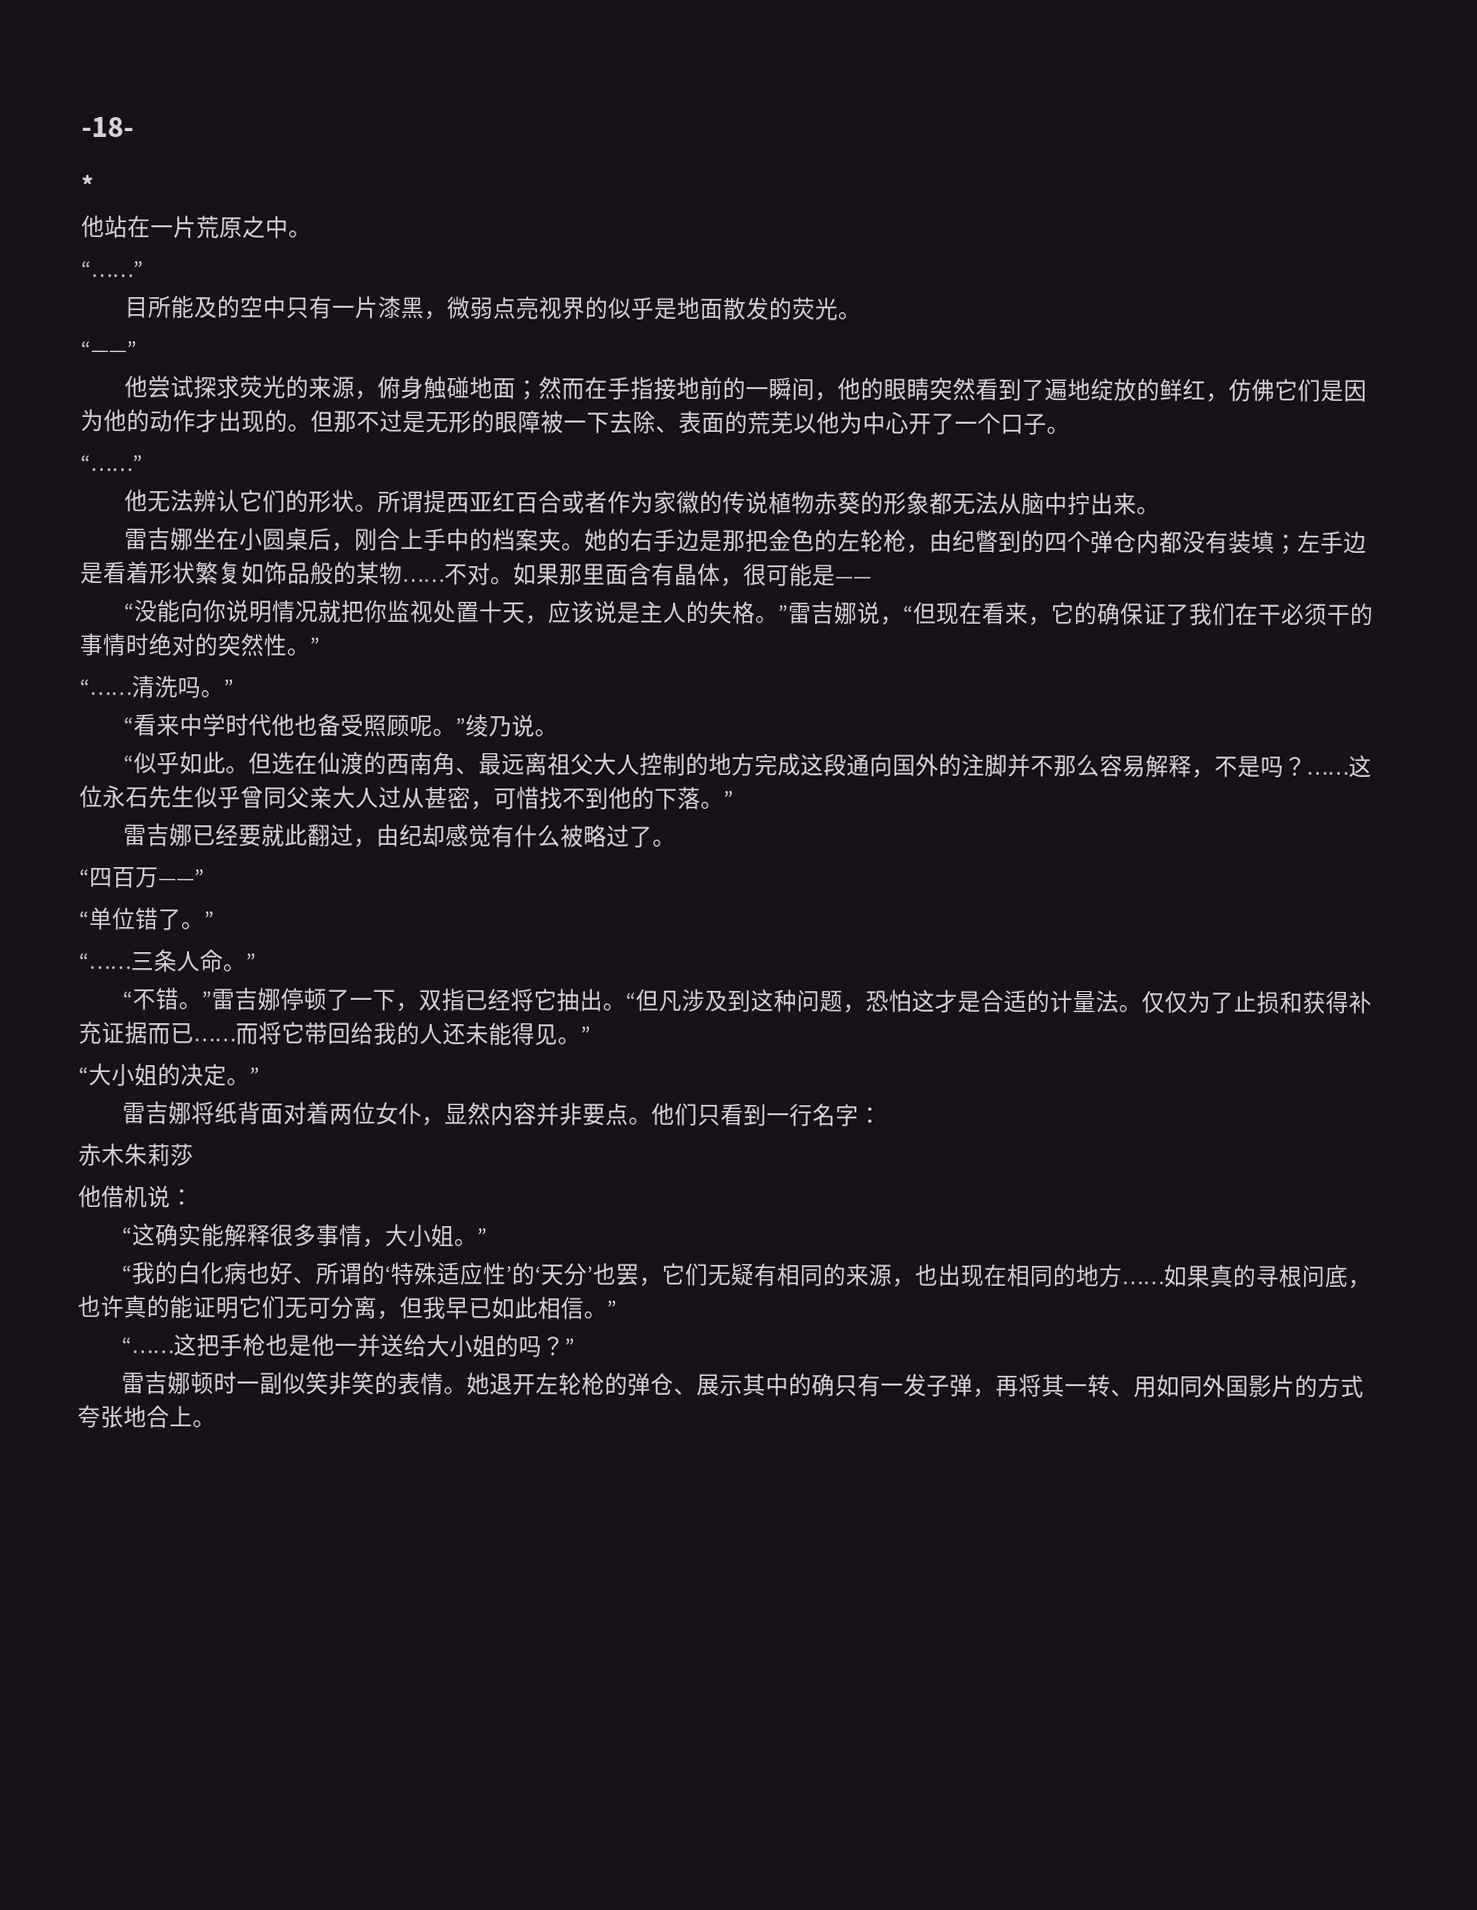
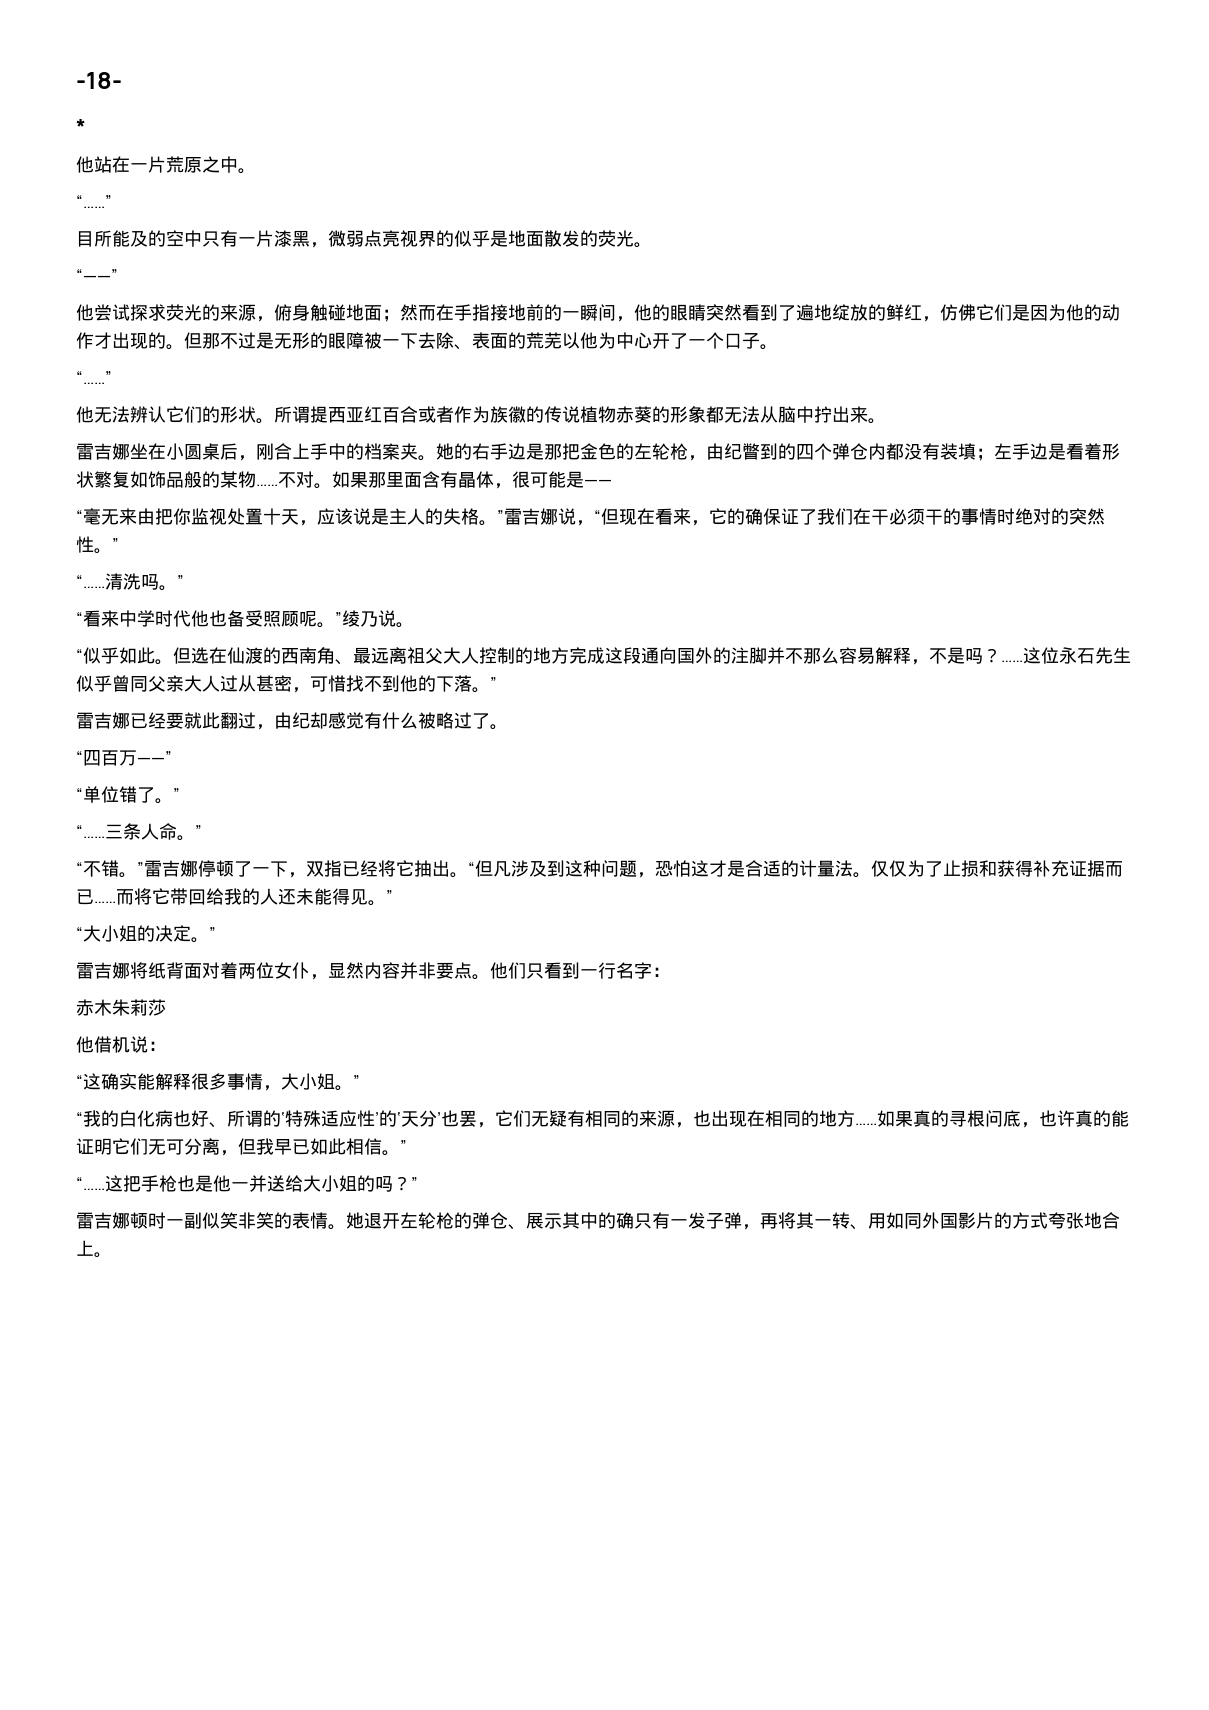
- 所谓提西亚红百合或者作为家徽的传说植物赤葵的形象都无法从脑中拧出来。
+ 所谓提西亚红百合或者作为族徽的传说植物赤葵的形象都无法从脑中拧出来。
- “没能向你说明情况就把你监视处置十天，应该说是主人的失格。”雷吉娜说，“但现在看来，它的确保证了我们在干必须干的事情时绝对的突然性。”
+ “毫无来由把你监视处置十天，应该说是主人的失格。”雷吉娜说，“但现在看来，它的确保证了我们在干必须干的事情时绝对的突然性。”

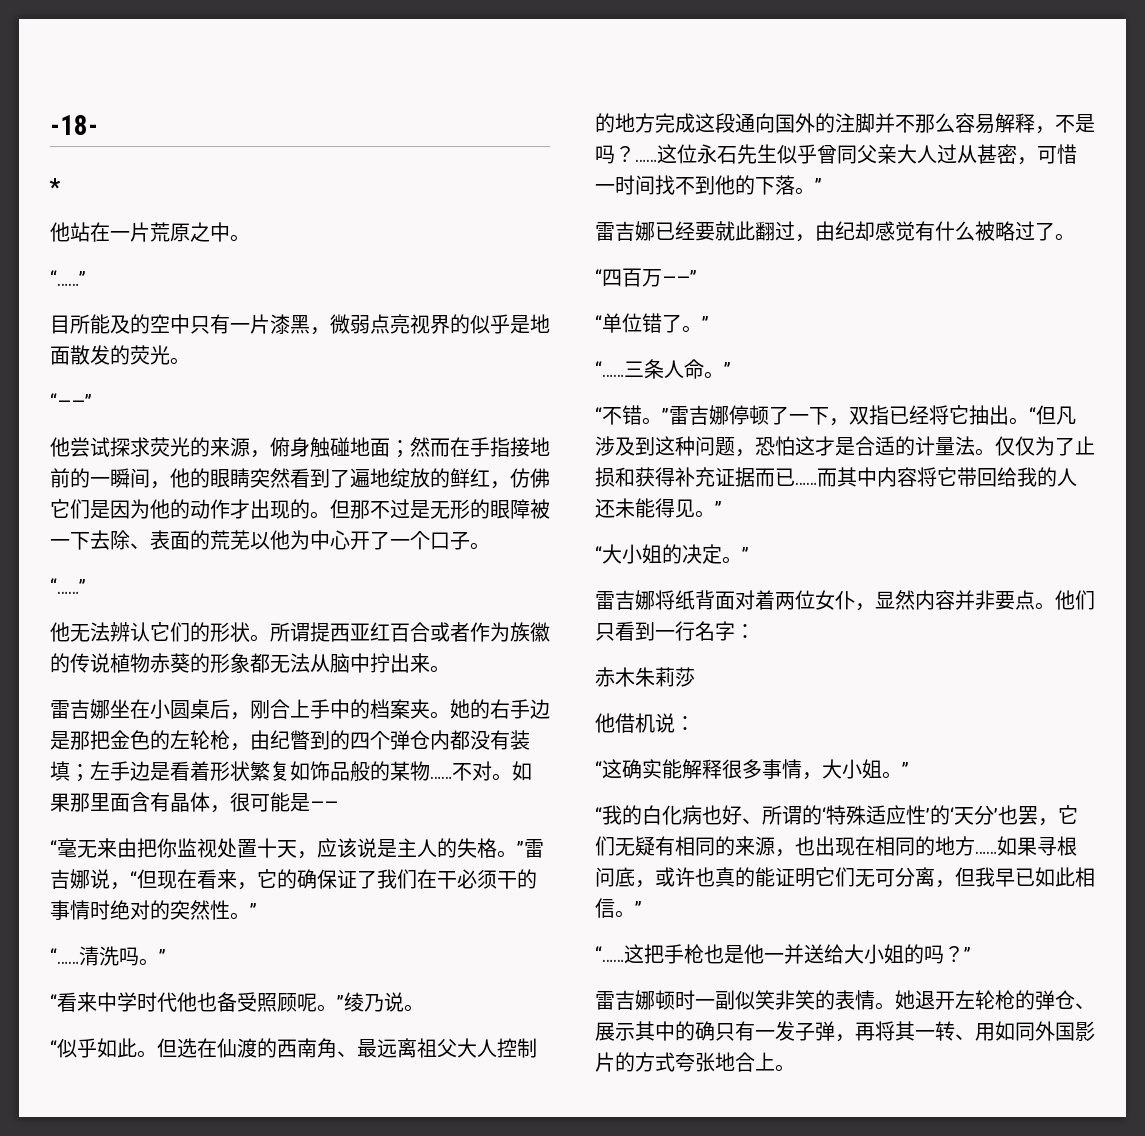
- 这位永石先生似乎曾同父亲大人过从甚密，可惜找不到他的下落。”
+ 这位永石先生似乎曾同父亲大人过从甚密，可惜一时间找不到他的下落。”
- 而将它带回给我的人还未能得见。”
+ 而其中内容将它带回给我的人还未能得见。”
- 如果真的寻根问底，也许真的能证明它们无可分离，但我早已如此相信。”
+ 如果寻根问底，或许也真的能证明它们无可分离，但我早已如此相信。”

